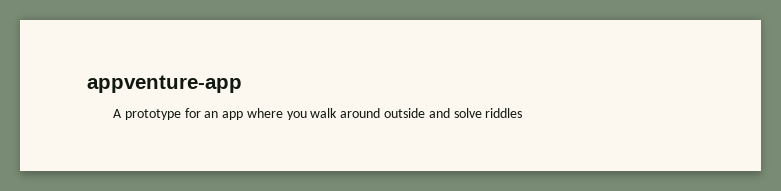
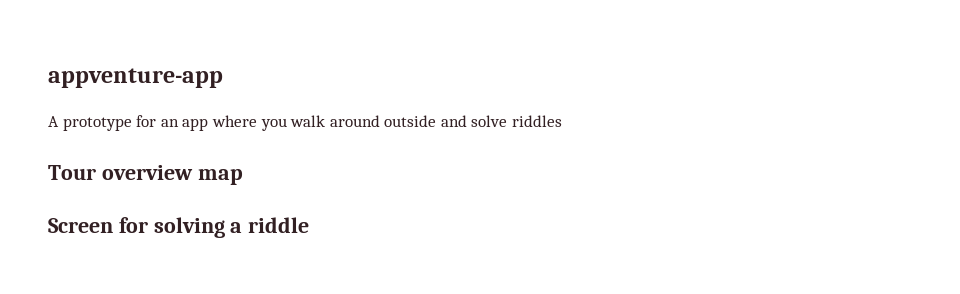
+ Tour overview map
+ Screen for solving a riddle

